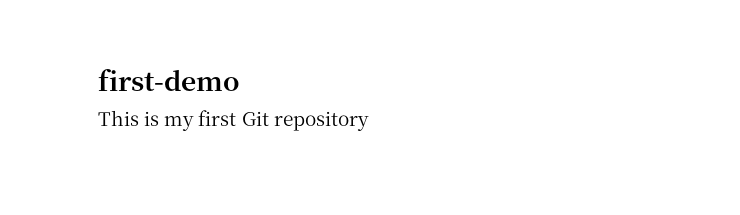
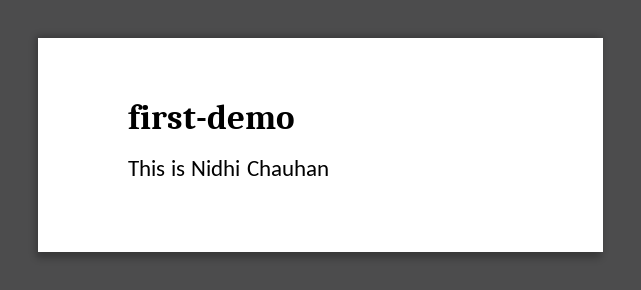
- This is my first Git repository
+ This is Nidhi Chauhan

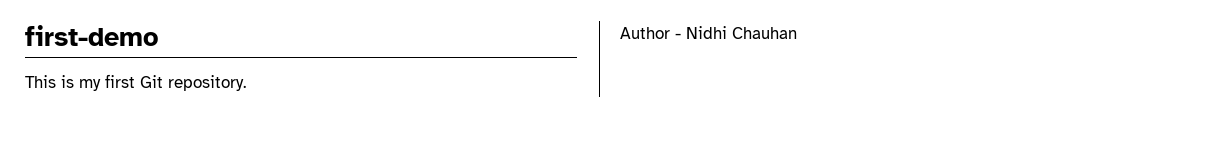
- This is Nidhi Chauhan
+ This is my first Git repository.
+ Author - Nidhi Chauhan

